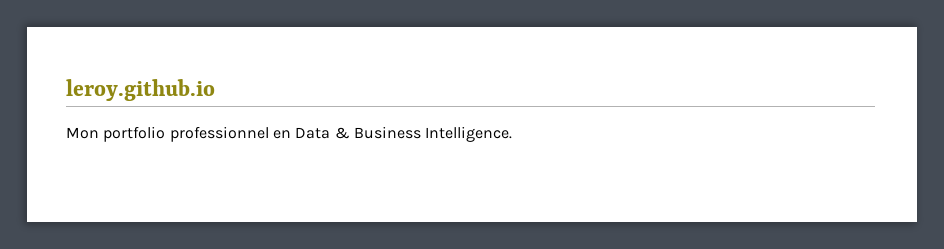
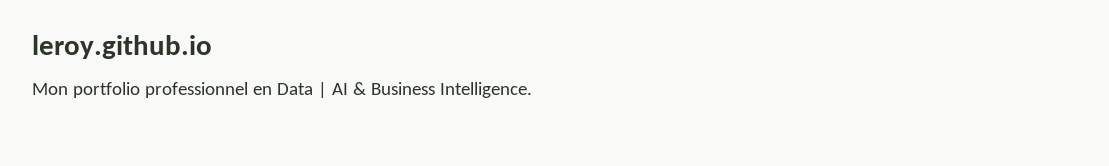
- Mon portfolio professionnel en Data & Business Intelligence.
+ Mon portfolio professionnel en Data | AI & Business Intelligence.

